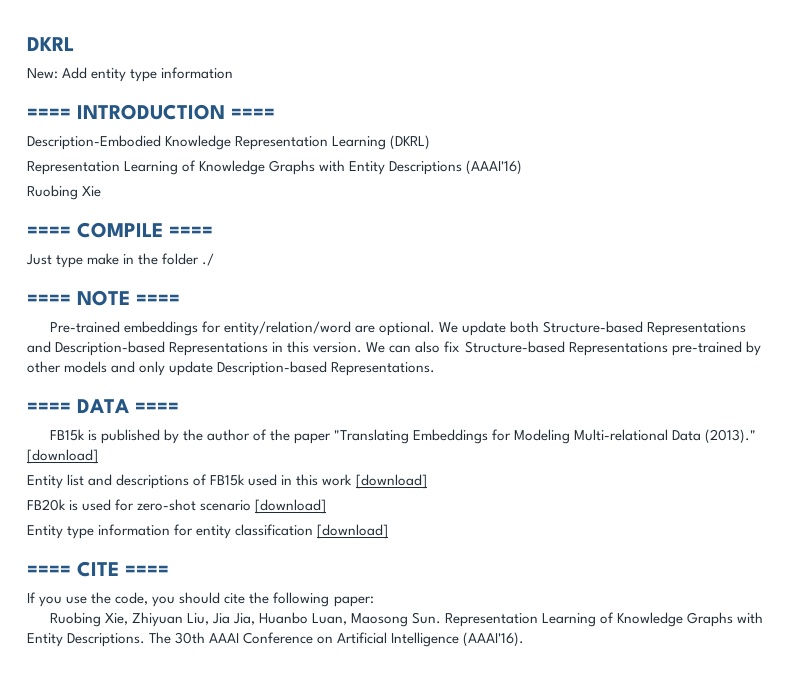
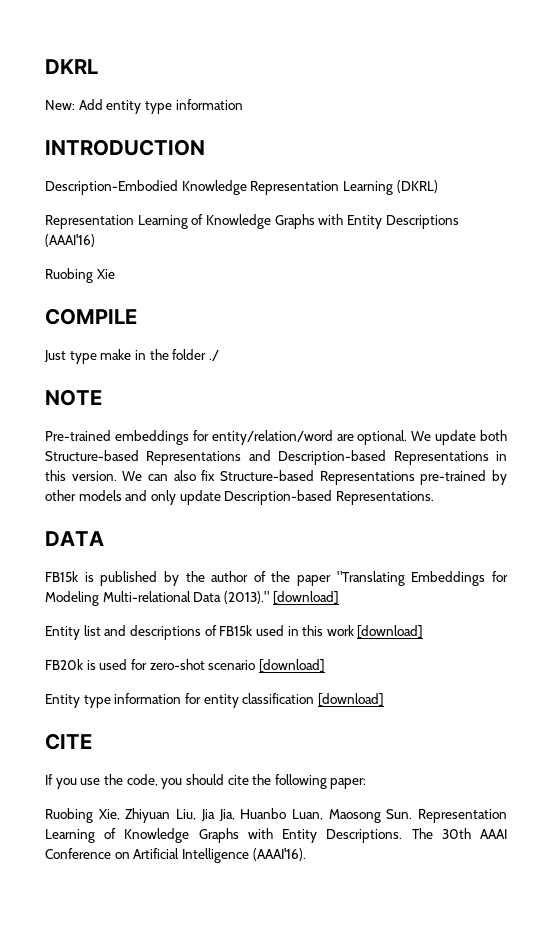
- ==== INTRODUCTION ====
+ INTRODUCTION
- ==== COMPILE ====
+ COMPILE
- ==== NOTE ====
+ NOTE
- ==== DATA ====
+ DATA
- ==== CITE ====
+ CITE

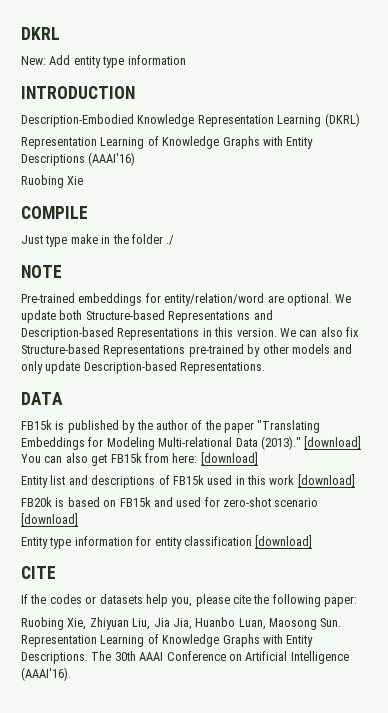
- FB15k is published by the author of the paper "Translating Embeddings for Modeling Multi-relational Data (2013)." [download]
+ FB15k is published by the author of the paper "Translating Embeddings for Modeling Multi-relational Data (2013)." [download] You can also get FB15k from here: [download]
- FB20k is used for zero-shot scenario [download]
+ FB20k is based on FB15k and used for zero-shot scenario [download]
- If you use the code, you should cite the following paper:
+ If the codes or datasets help you, please cite the following paper:

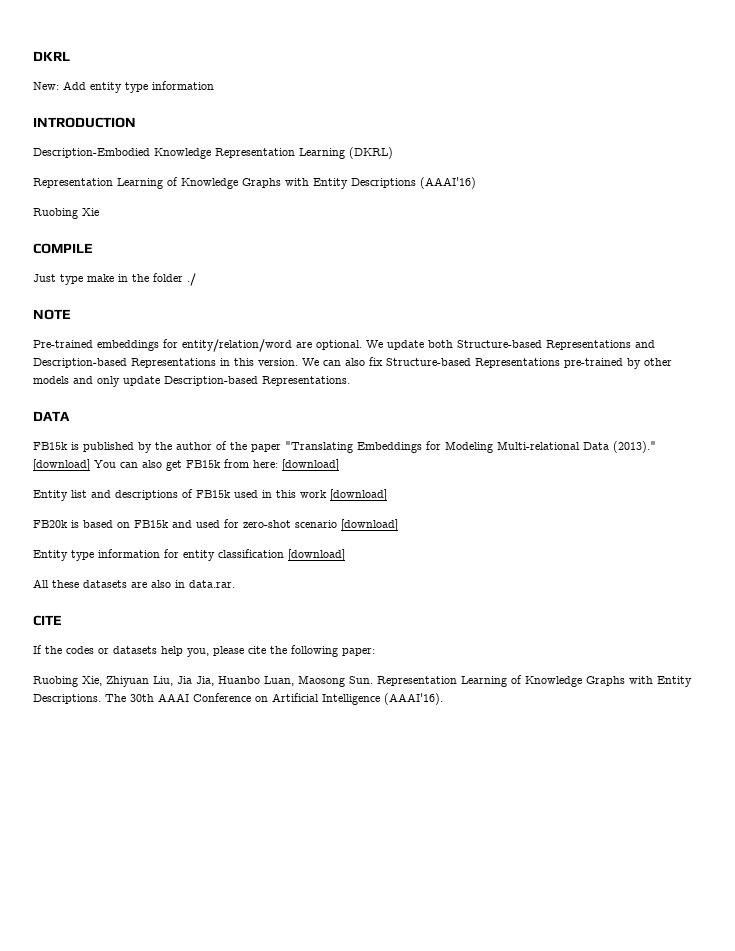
+ All these datasets are also in data.rar.

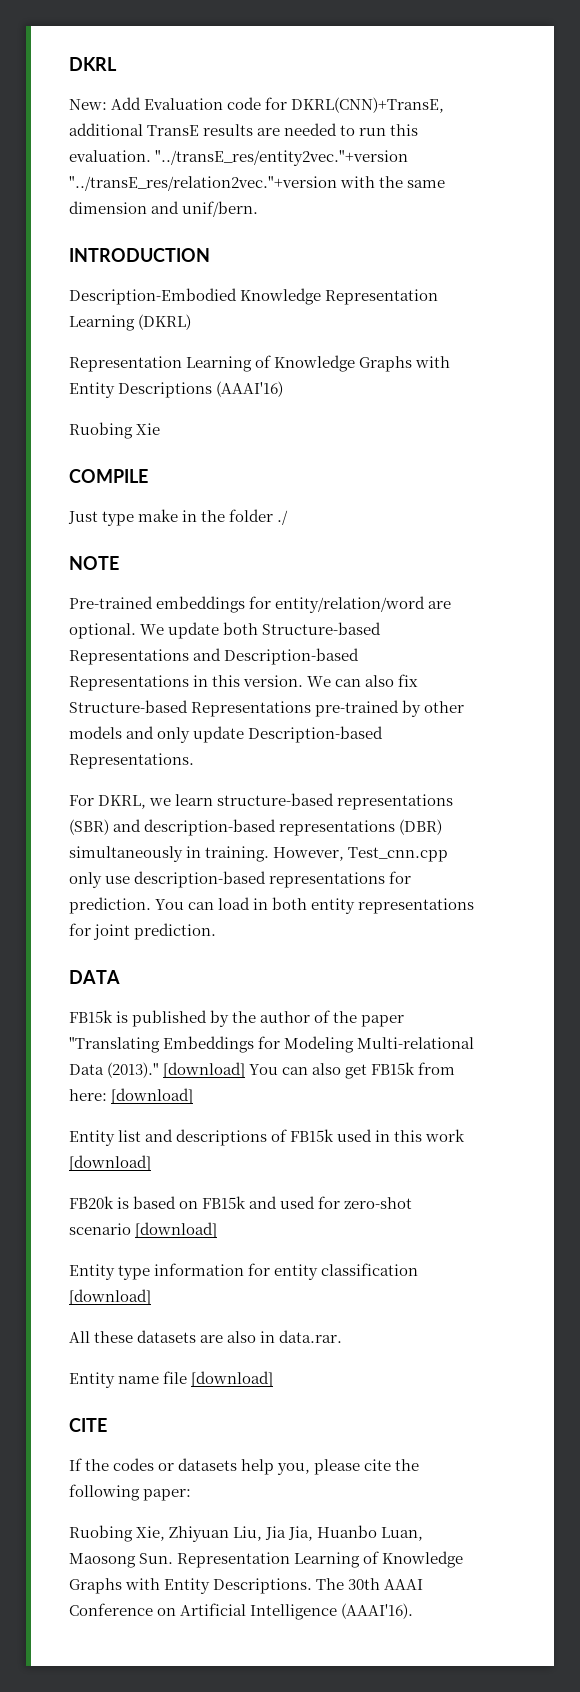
- New: Add entity type information
+ New: Add Evaluation code for DKRL(CNN)+TransE, additional TransE results are needed to run this evaluation. "../transE_res/entity2vec."+version "../transE_res/relation2vec."+version with the same dimension and unif/bern.
+ For DKRL, we learn structure-based representations (SBR) and description-based representations (DBR) simultaneously in training. However, Test_cnn.cpp only use description-based representations for prediction. You can load in both entity representations for joint prediction.
+ Entity name file [download]

